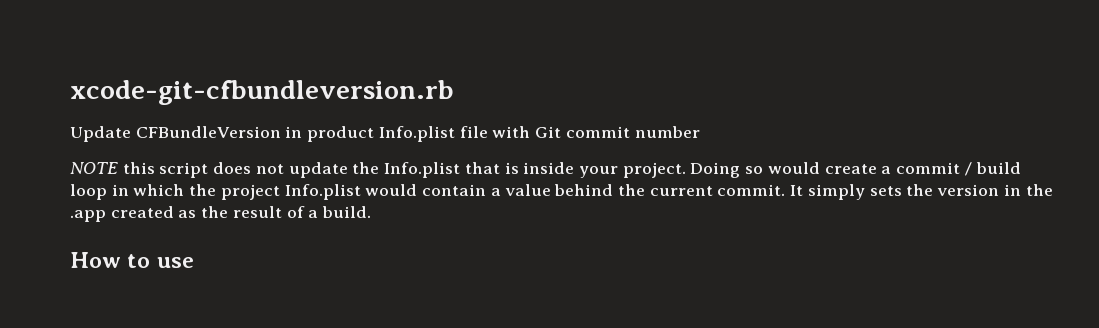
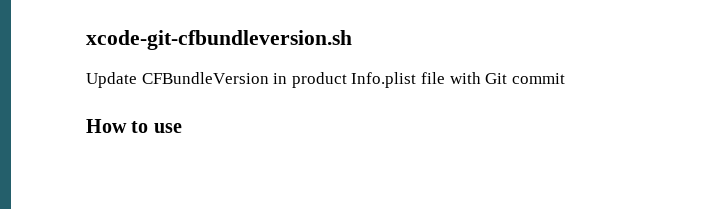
- xcode-git-cfbundleversion.rb
+ xcode-git-cfbundleversion.sh
- Update CFBundleVersion in product Info.plist file with Git commit number
- NOTE this script does not update the Info.plist that is inside your project. Doing so would create a commit / build loop in which the project Info.plist would contain a value behind the current commit. It simply sets the version in the .app created as the result of a build.
+ Update CFBundleVersion in product Info.plist file with Git commit

